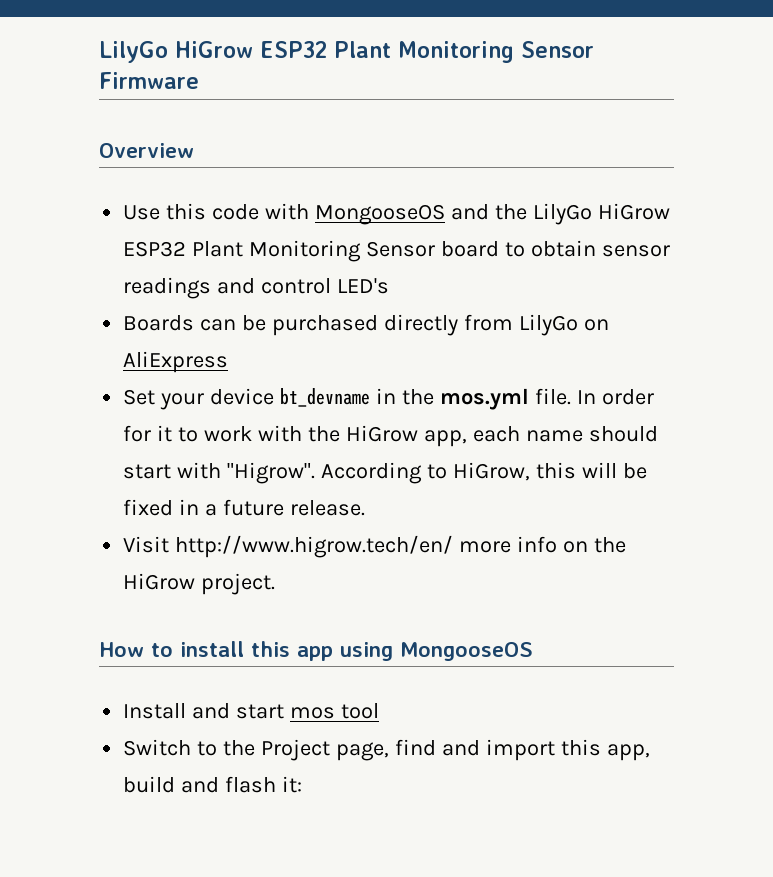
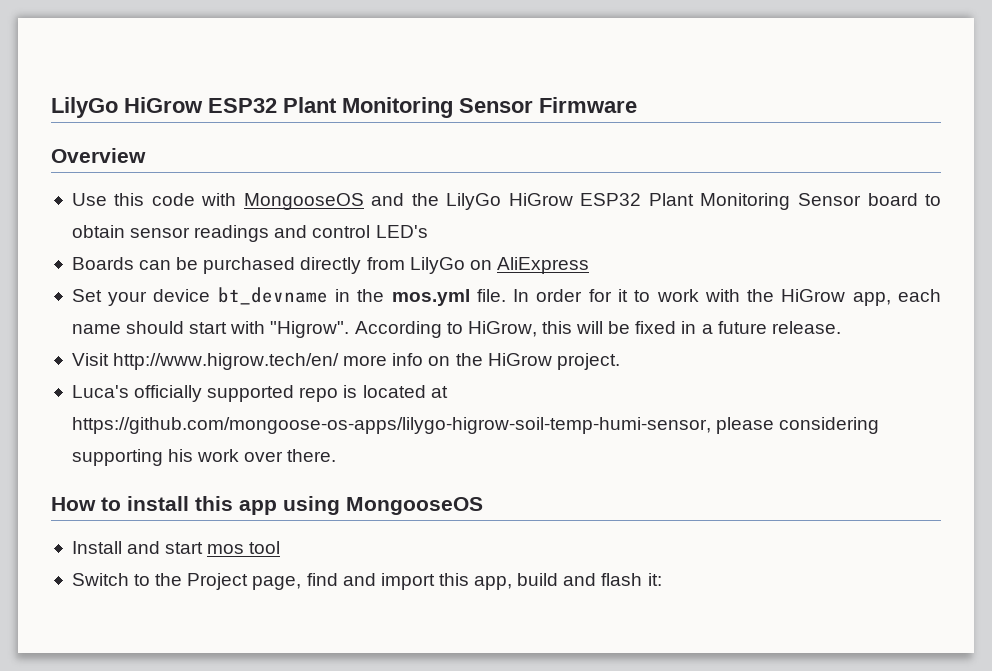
+ Luca's officially supported repo is located at https://github.com/mongoose-os-apps/lilygo-higrow-soil-temp-humi-sensor, please considering supporting his work over there.

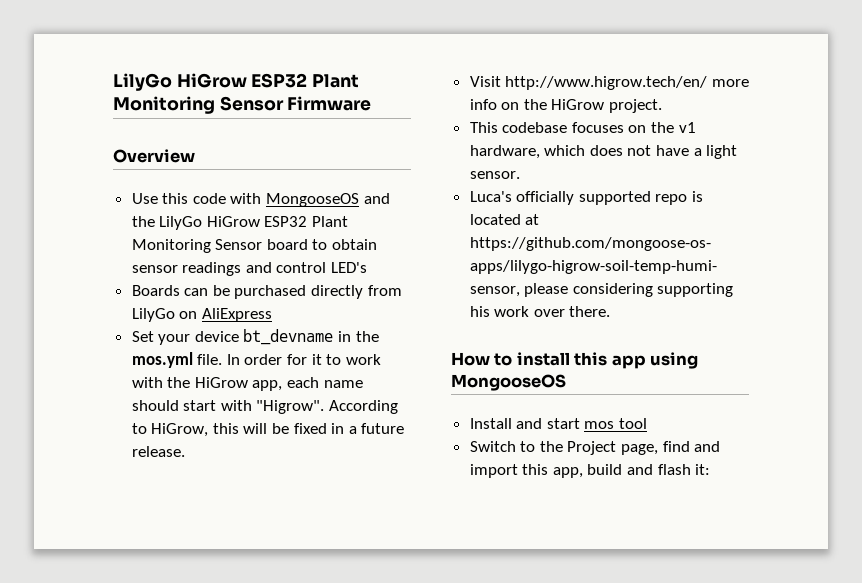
+ This codebase focuses on the v1 hardware, which does not have a light sensor.

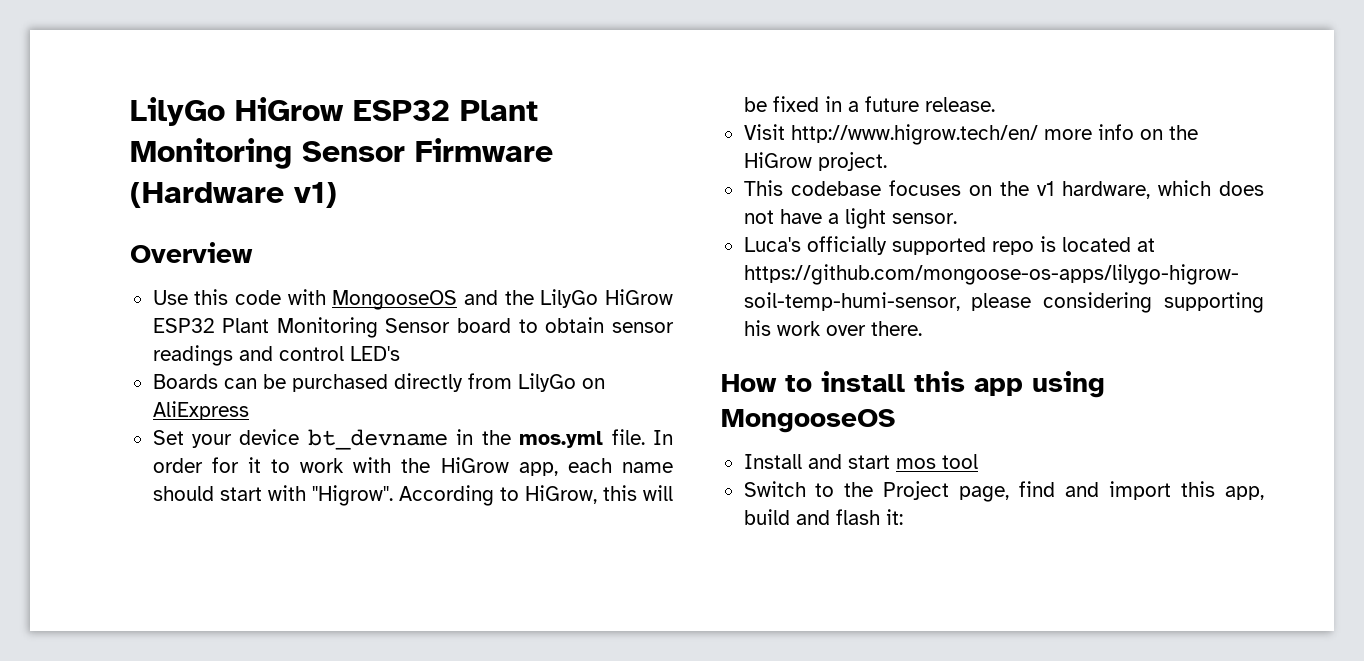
- LilyGo HiGrow ESP32 Plant Monitoring Sensor Firmware
+ LilyGo HiGrow ESP32 Plant Monitoring Sensor Firmware (Hardware v1)

